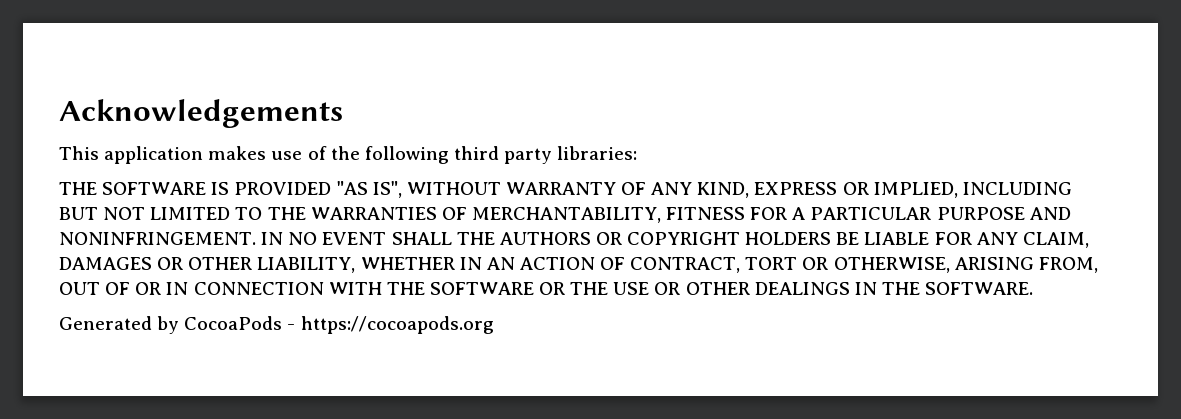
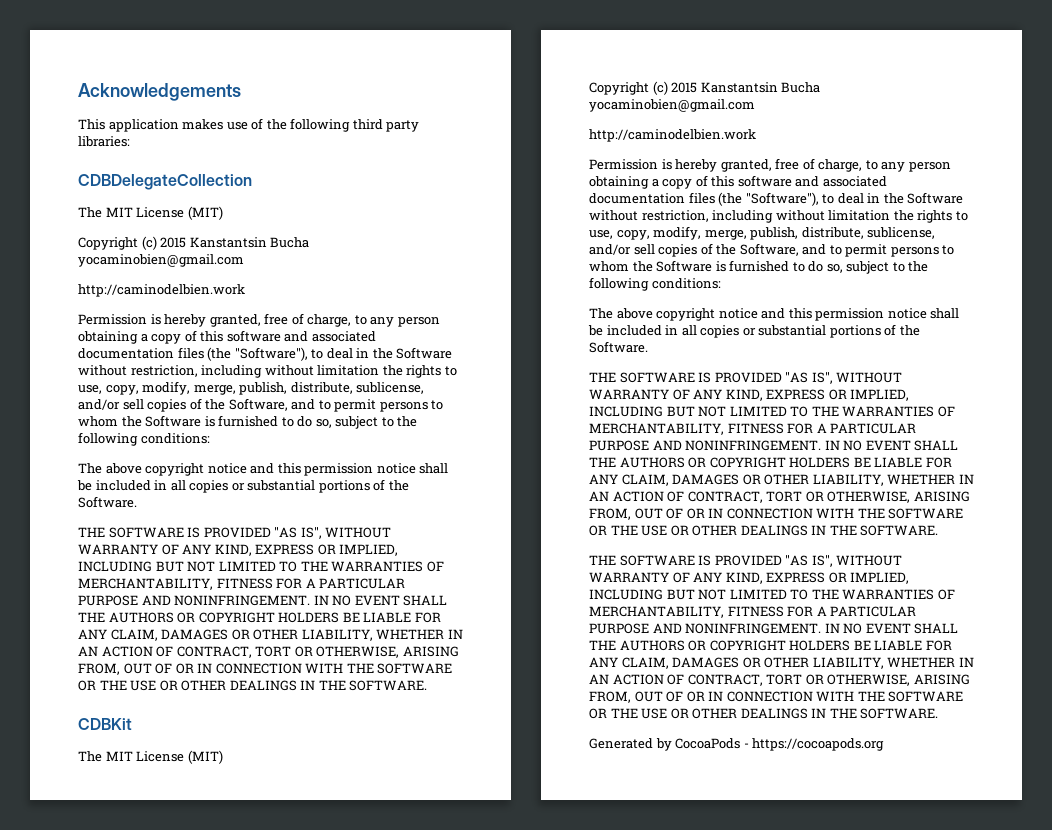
+ CDBDelegateCollection
+ The MIT License (MIT)
+ Copyright (c) 2015 Kanstantsin Bucha yocaminobien@gmail.com
+ http://caminodelbien.work
+ Permission is hereby granted, free of charge, to any person obtaining a copy of this software and associated documentation files (the "Software"), to deal in the Software without restriction, including without limitation the rights to use, copy, modify, merge, publish, distribute, sublicense, and/or sell copies of the Software, and to permit persons to whom the Software is furnished to do so, subject to the following conditions:
+ The above copyright notice and this permission notice shall be included in all copies or substantial portions of the Software.
+ THE SOFTWARE IS PROVIDED "AS IS", WITHOUT WARRANTY OF ANY KIND, EXPRESS OR IMPLIED, INCLUDING BUT NOT LIMITED TO THE WARRANTIES OF MERCHANTABILITY, FITNESS FOR A PARTICULAR PURPOSE AND NONINFRINGEMENT. IN NO EVENT SHALL THE AUTHORS OR COPYRIGHT HOLDERS BE LIABLE FOR ANY CLAIM, DAMAGES OR OTHER LIABILITY, WHETHER IN AN ACTION OF CONTRACT, TORT OR OTHERWISE, ARISING FROM, OUT OF OR IN CONNECTION WITH THE SOFTWARE OR THE USE OR OTHER DEALINGS IN THE SOFTWARE.
+ CDBKit
+ The MIT License (MIT)
+ Copyright (c) 2015 Kanstantsin Bucha yocaminobien@gmail.com
+ http://caminodelbien.work
+ Permission is hereby granted, free of charge, to any person obtaining a copy of this software and associated documentation files (the "Software"), to deal in the Software without restriction, including without limitation the rights to use, copy, modify, merge, publish, distribute, sublicense, and/or sell copies of the Software, and to permit persons to whom the Software is furnished to do so, subject to the following conditions:
+ The above copyright notice and this permission notice shall be included in all copies or substantial portions of the Software.
+ THE SOFTWARE IS PROVIDED "AS IS", WITHOUT WARRANTY OF ANY KIND, EXPRESS OR IMPLIED, INCLUDING BUT NOT LIMITED TO THE WARRANTIES OF MERCHANTABILITY, FITNESS FOR A PARTICULAR PURPOSE AND NONINFRINGEMENT. IN NO EVENT SHALL THE AUTHORS OR COPYRIGHT HOLDERS BE LIABLE FOR ANY CLAIM, DAMAGES OR OTHER LIABILITY, WHETHER IN AN ACTION OF CONTRACT, TORT OR OTHERWISE, ARISING FROM, OUT OF OR IN CONNECTION WITH THE SOFTWARE OR THE USE OR OTHER DEALINGS IN THE SOFTWARE.

